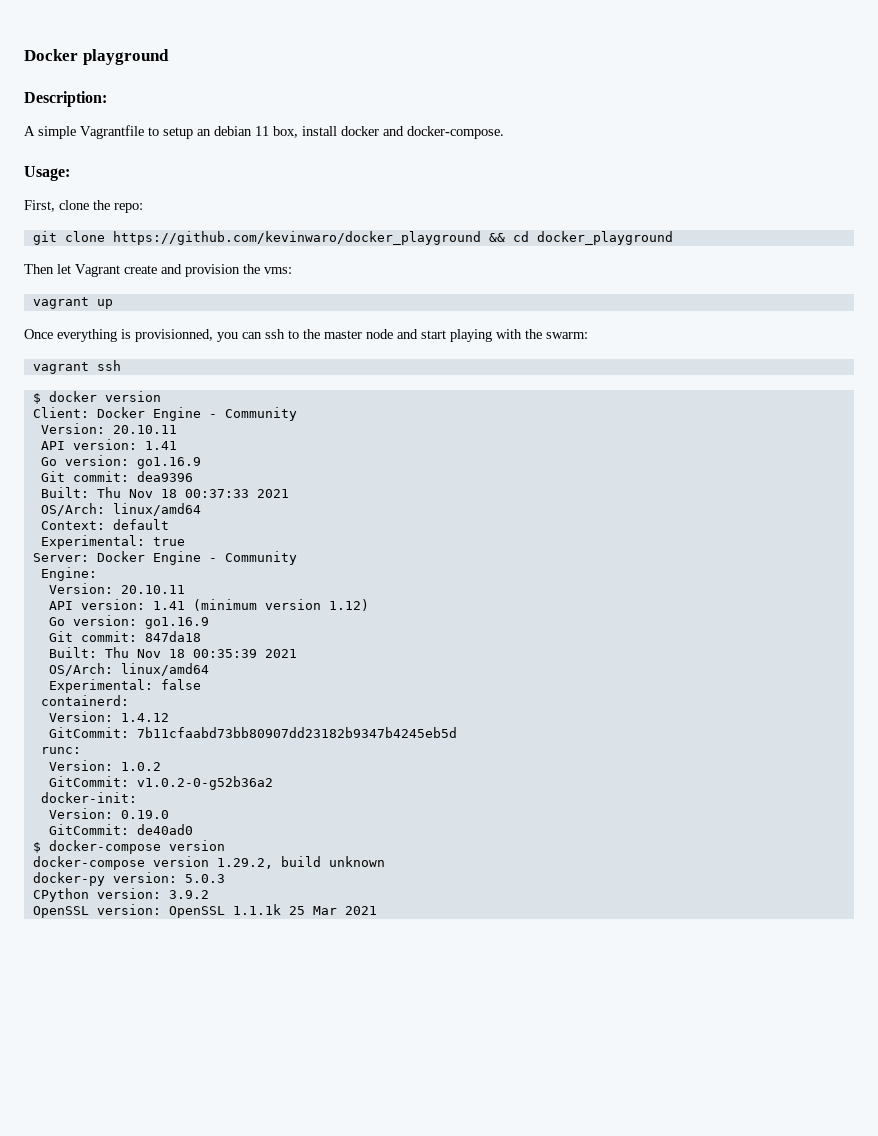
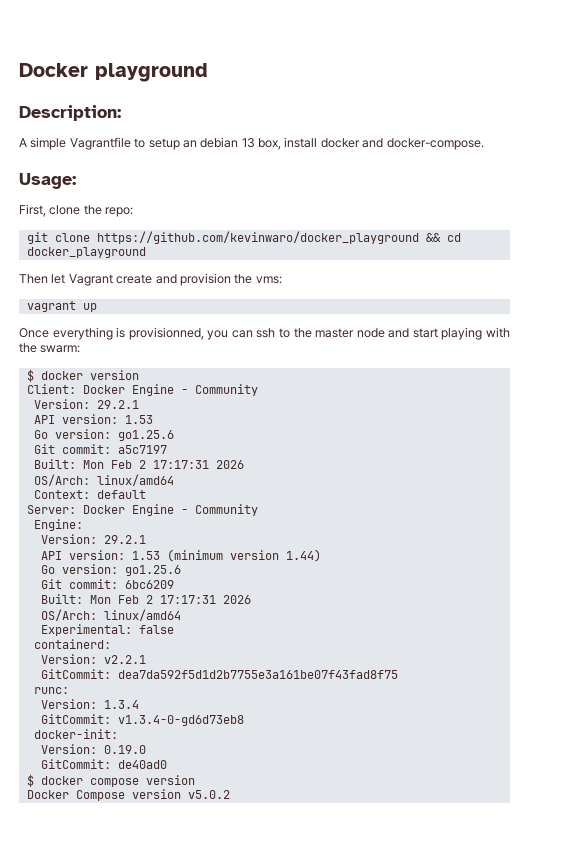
- A simple Vagrantfile to setup an debian 11 box, install docker and docker-compose.
+ A simple Vagrantfile to setup an debian 13 box, install docker and docker-compose.
- vagrant ssh
  Client: Docker Engine - Community
- Version: 20.10.11
- API version: 1.41
- Go version: go1.16.9
- Git commit: dea9396
- Built: Thu Nov 18 00:37:33 2021
+ Version: 29.2.1
+ API version: 1.53
+ Go version: go1.25.6
+ Git commit: a5c7197
+ Built: Mon Feb 2 17:17:31 2026
- Experimental: true
  Engine:
- Version: 20.10.11
- API version: 1.41 (minimum version 1.12)
- Go version: go1.16.9
- Git commit: 847da18
- Built: Thu Nov 18 00:35:39 2021
+ Version: 29.2.1
+ API version: 1.53 (minimum version 1.44)
+ Go version: go1.25.6
+ Git commit: 6bc6209
+ Built: Mon Feb 2 17:17:31 2026
- Version: 1.4.12
- GitCommit: 7b11cfaabd73bb80907dd23182b9347b4245eb5d
+ Version: v2.2.1
+ GitCommit: dea7da592f5d1d2b7755e3a161be07f43fad8f75
- Version: 1.0.2
- GitCommit: v1.0.2-0-g52b36a2
+ Version: 1.3.4
+ GitCommit: v1.3.4-0-gd6d73eb8
- $ docker-compose version
- docker-compose version 1.29.2, build unknown
- docker-py version: 5.0.3
- CPython version: 3.9.2
- OpenSSL version: OpenSSL 1.1.1k 25 Mar 2021
+ $ docker compose version
+ Docker Compose version v5.0.2

